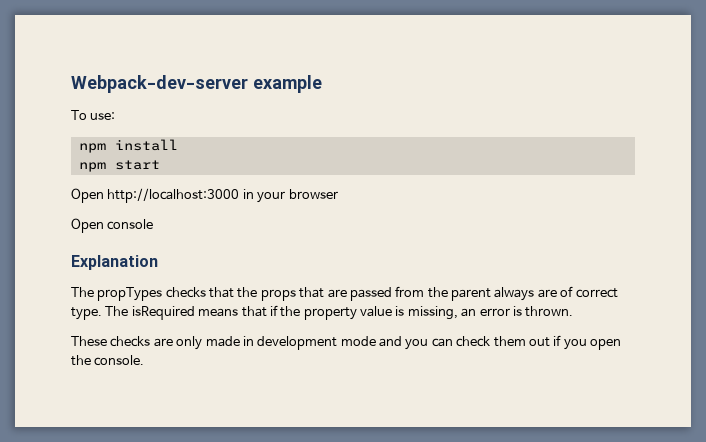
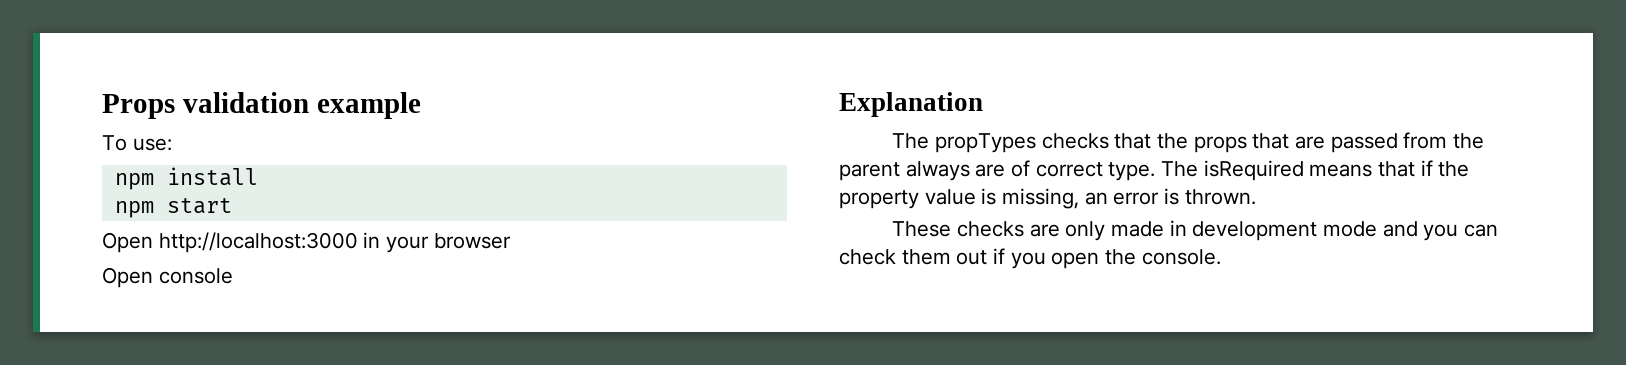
- Webpack-dev-server example
+ Props validation example

